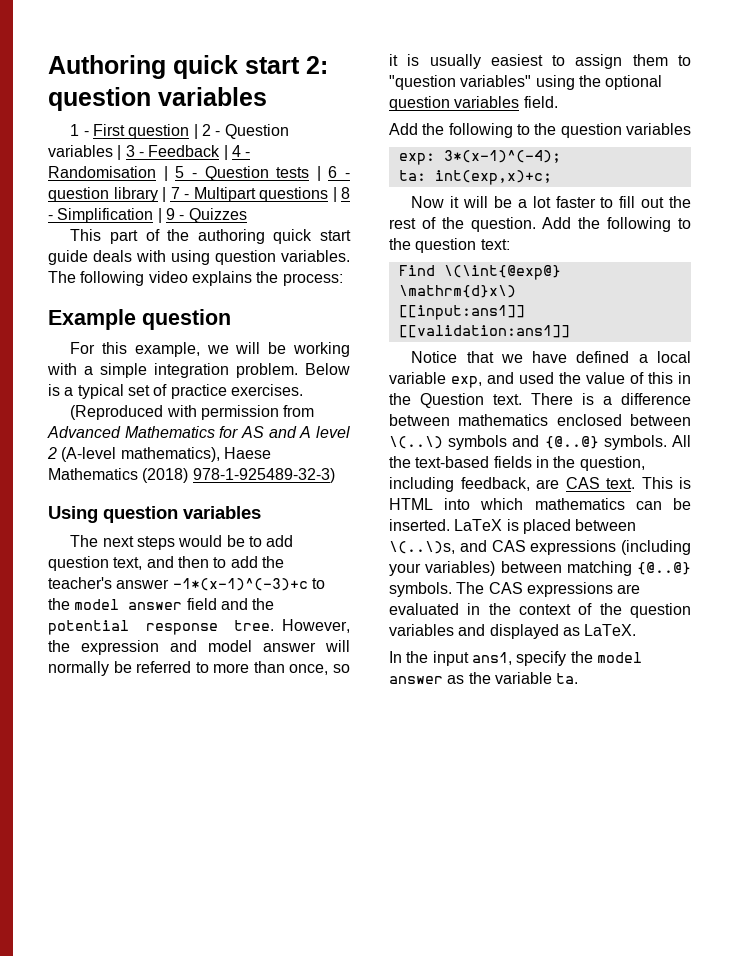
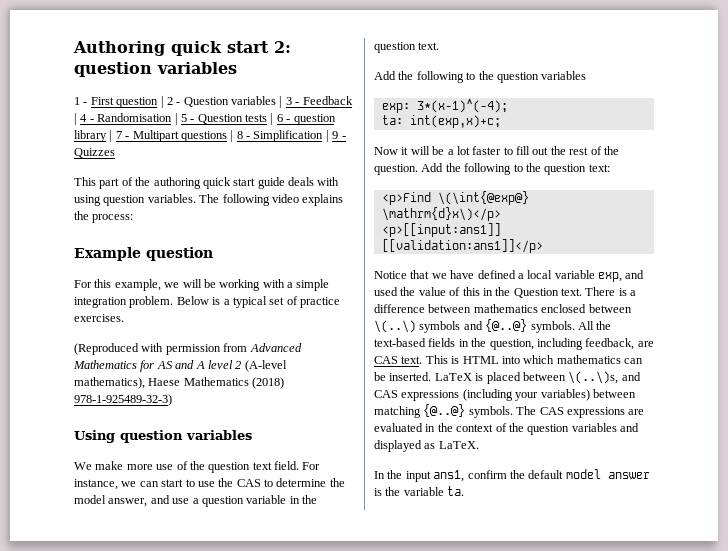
- The next steps would be to add question text, and then to add the teacher's answer -1*(x-1)^(-3)+c to the model answer field and the potential response tree. However, the expression and model answer will normally be referred to more than once, so it is usually easiest to assign them to "question variables" using the optional question variables field.
+ We make more use of the question text field. For instance, we can start to use the CAS to determine the model answer, and use a question variable in the question text.
- Find \(\int{@exp@} \mathrm{d}x\)
- [[input:ans1]] [[validation:ans1]]
+ <p>Find \(\int{@exp@} \mathrm{d}x\)</p>
+ <p>[[input:ans1]] [[validation:ans1]]</p>
- In the input ans1, specify the model answer as the variable ta.
+ In the input ans1, confirm the default model answer is the variable ta.

